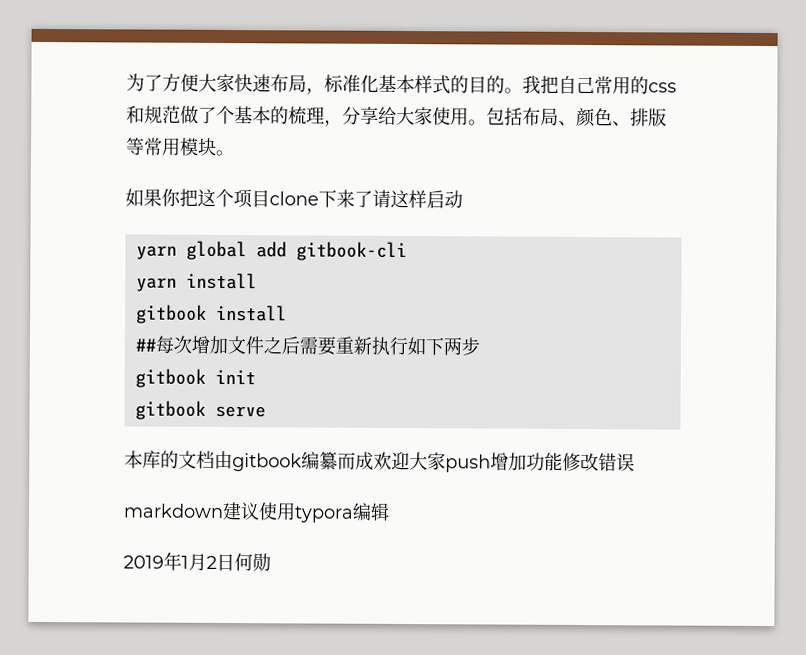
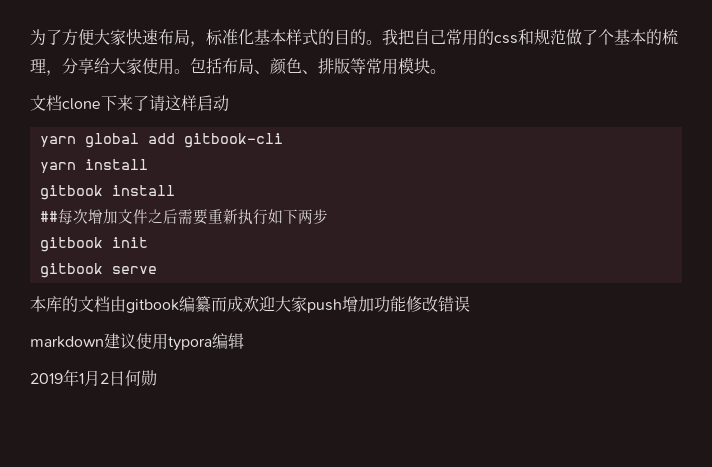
- 如果你把这个项目clone下来了请这样启动
+ 文档clone下来了请这样启动

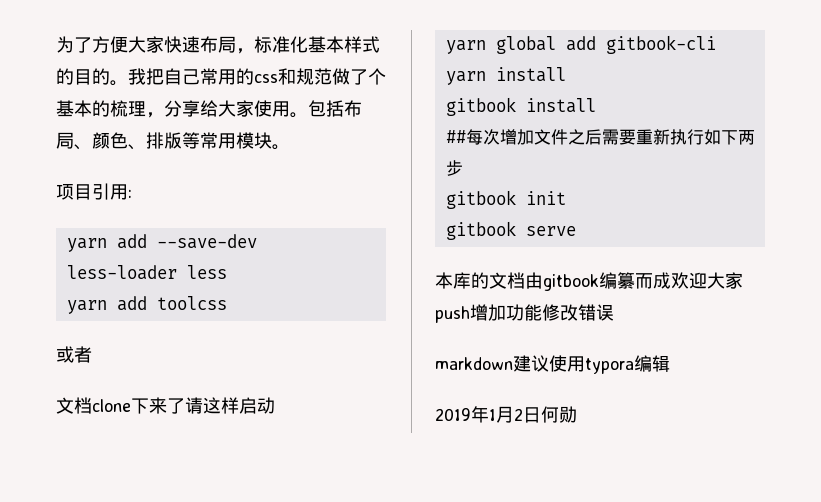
+ 项目引用:
+ yarn add --save-dev less-loader less
+ yarn add toolcss
+ 或者

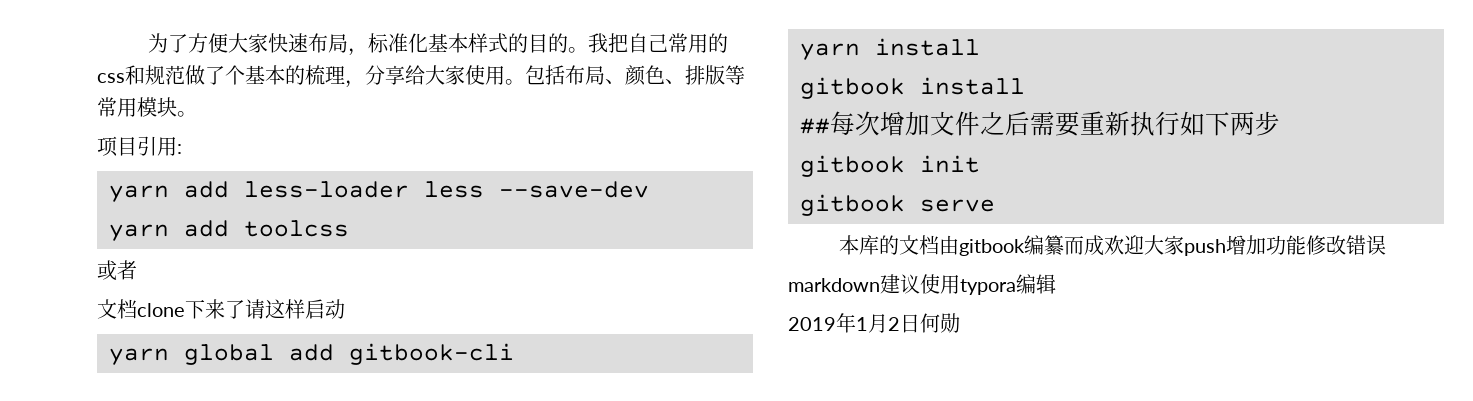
- yarn add --save-dev less-loader less
+ yarn add less-loader less --save-dev

